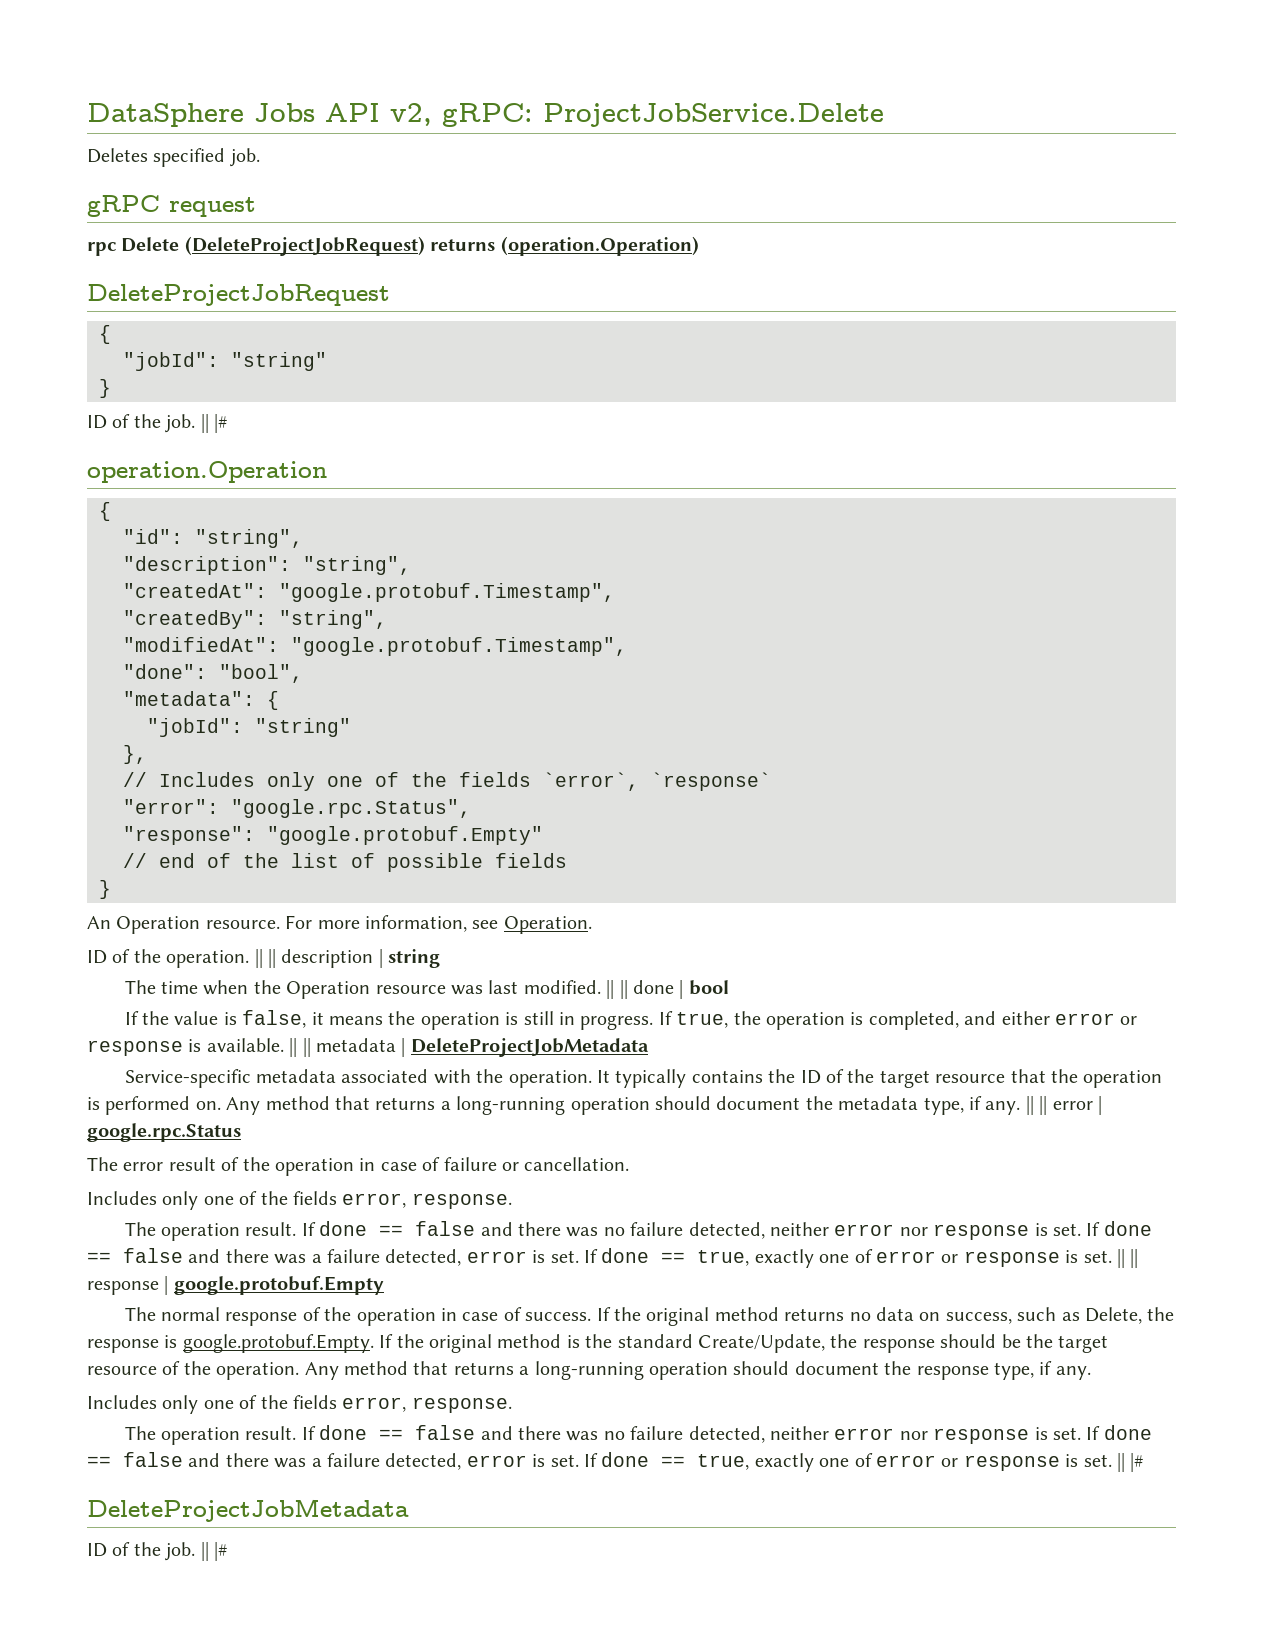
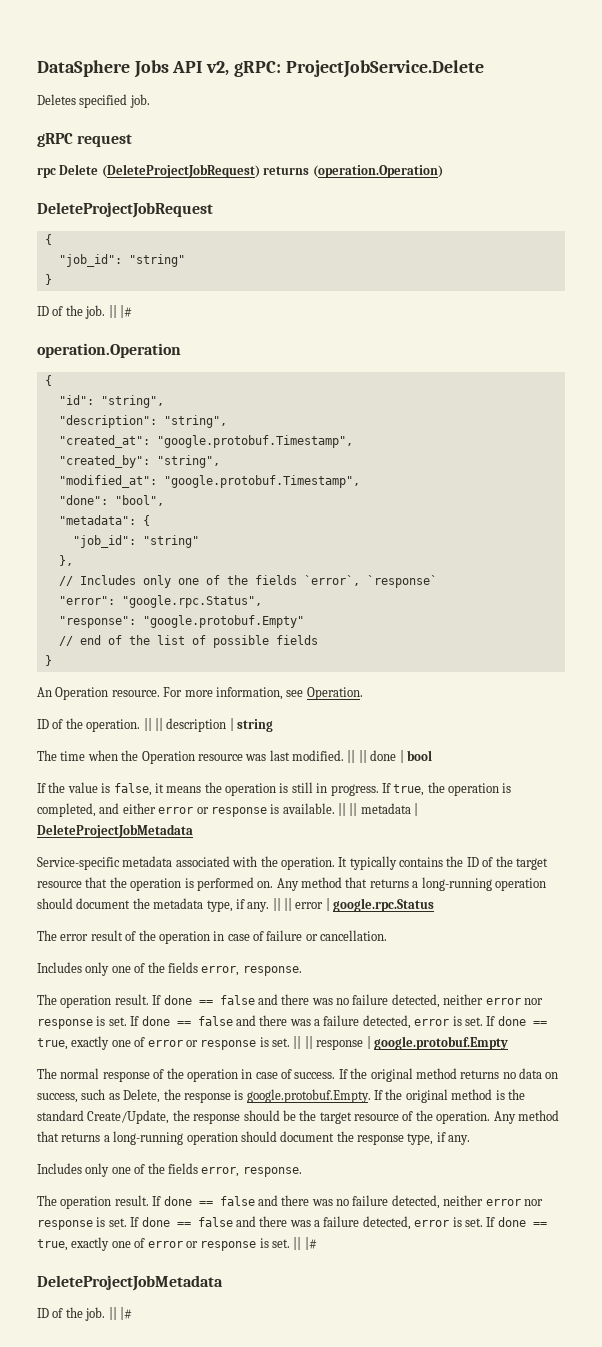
  DeleteProjectJobRequest
  {
- "jobId": "string"
+ "job_id": "string"
- "createdAt": "google.protobuf.Timestamp",
- "createdBy": "string",
- "modifiedAt": "google.protobuf.Timestamp",
+ "created_at": "google.protobuf.Timestamp",
+ "created_by": "string",
+ "modified_at": "google.protobuf.Timestamp",
  "metadata": {
- "jobId": "string"
+ "job_id": "string"

